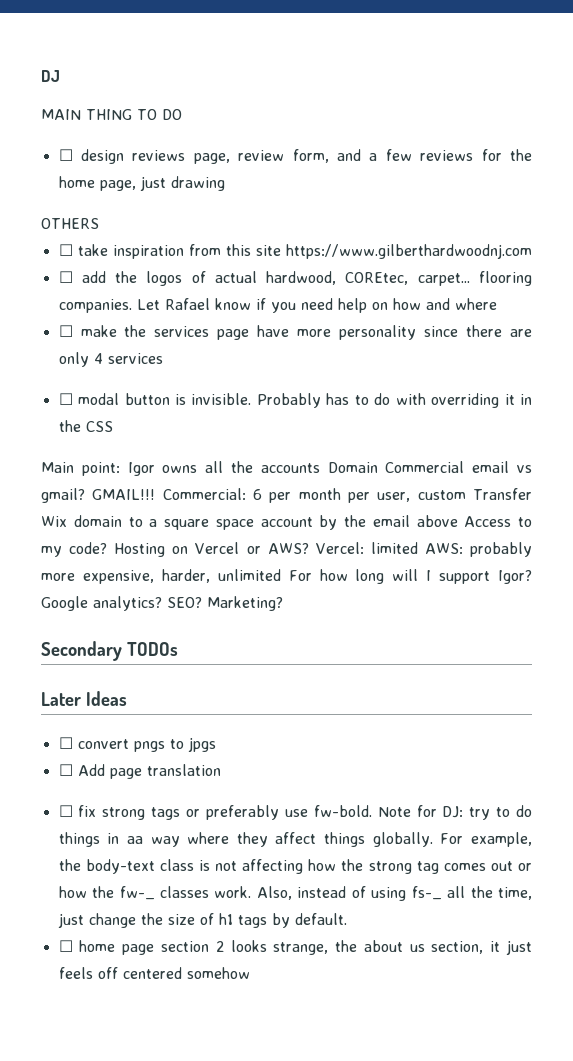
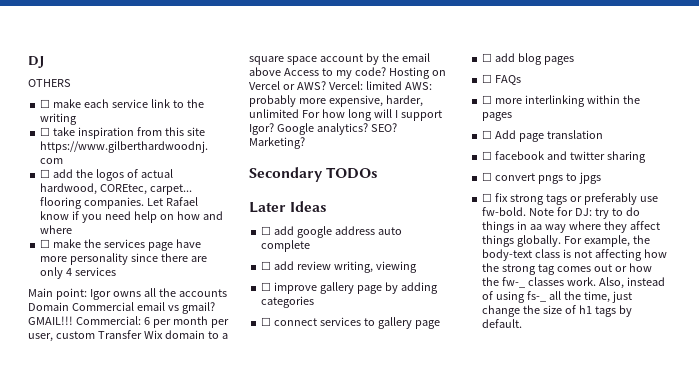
- MAIN THING TO DO
- ☐ design reviews page, review form, and a few reviews for the home page, just drawing
  OTHERS
+ ☐ make each service link to the writing
- ☐ modal button is invisible. Probably has to do with overriding it in the CSS
+ ☐ add google address auto complete
+ ☐ add review writing, viewing
+ ☐ improve gallery page by adding categories
+ ☐ connect services to gallery page
+ ☐ add blog pages
+ ☐ FAQs
+ ☐ more interlinking within the pages
+ ☐ Add page translation
+ ☐ facebook and twitter sharing
  ☐ convert pngs to jpgs
- ☐ Add page translation
- ☐ home page section 2 looks strange, the about us section, it just feels off centered somehow

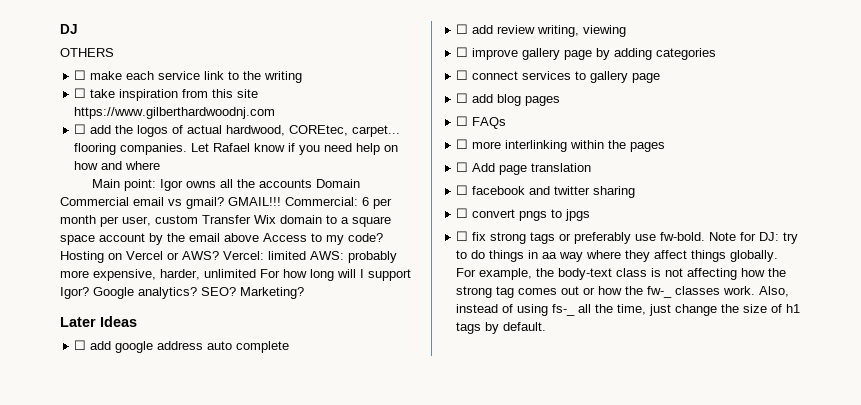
- ☐ make the services page have more personality since there are only 4 services
- Secondary TODOs

